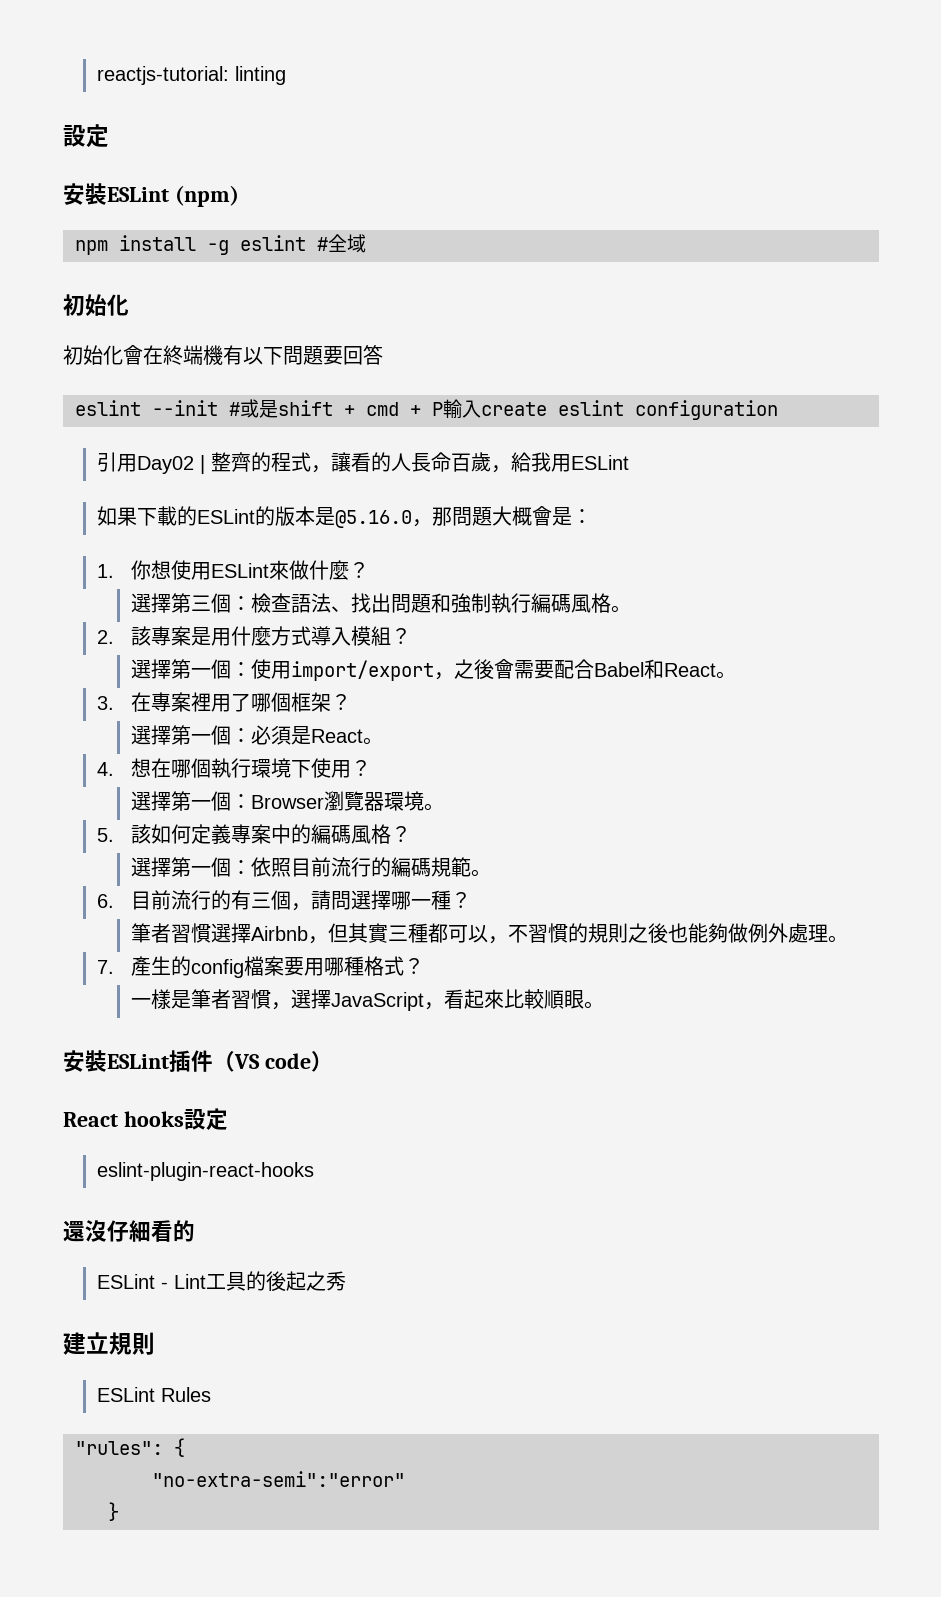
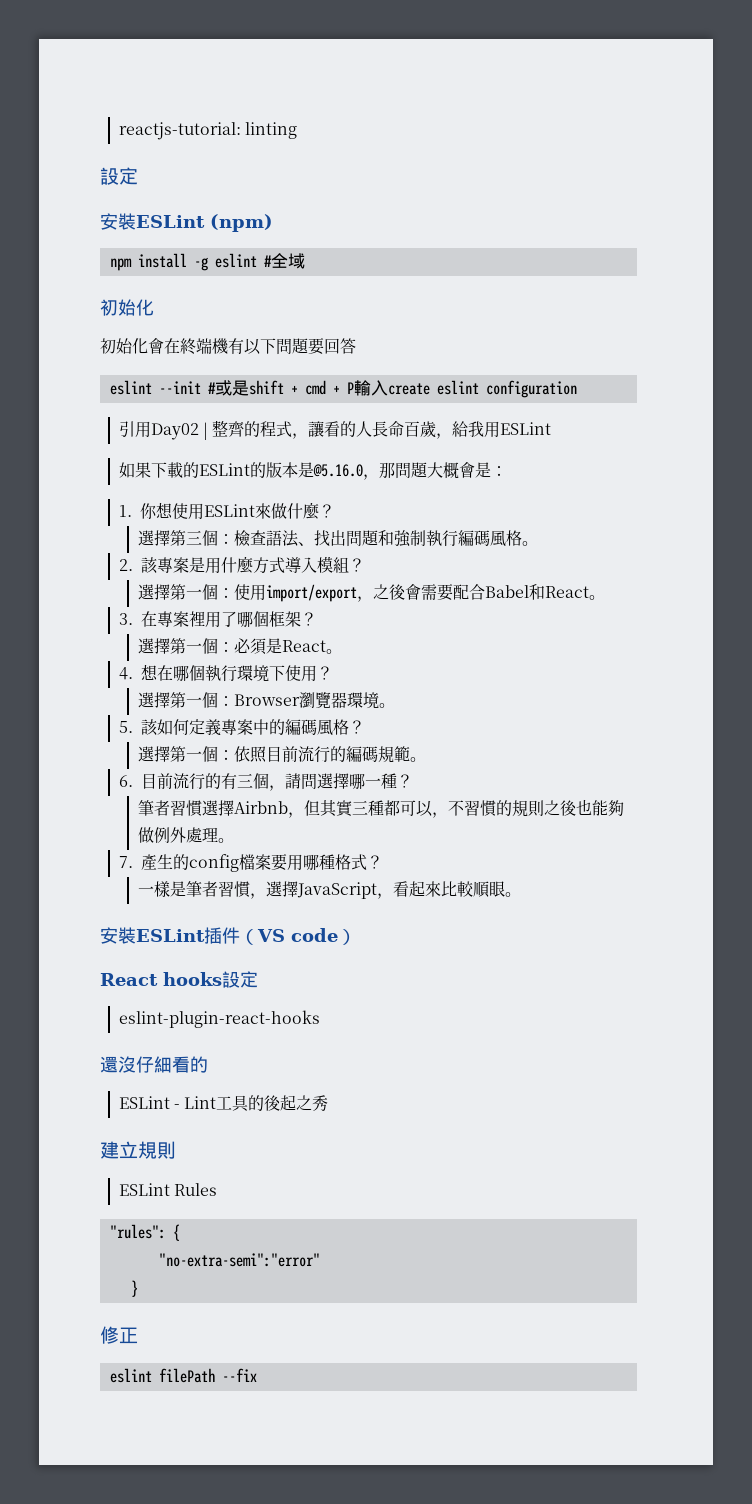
+ 修正
+ eslint filePath --fix

